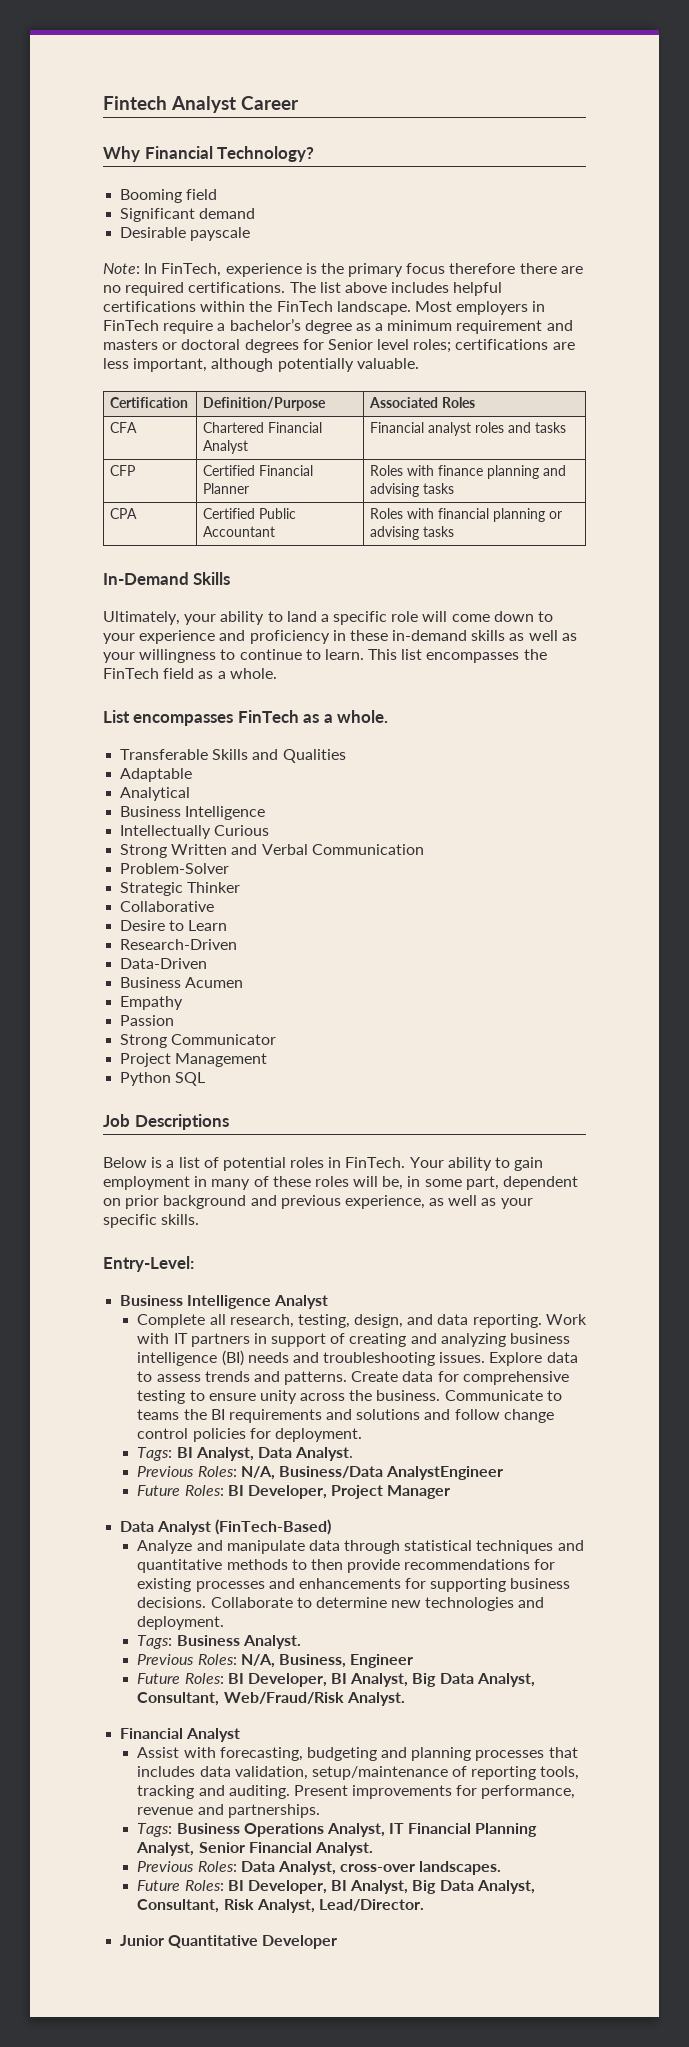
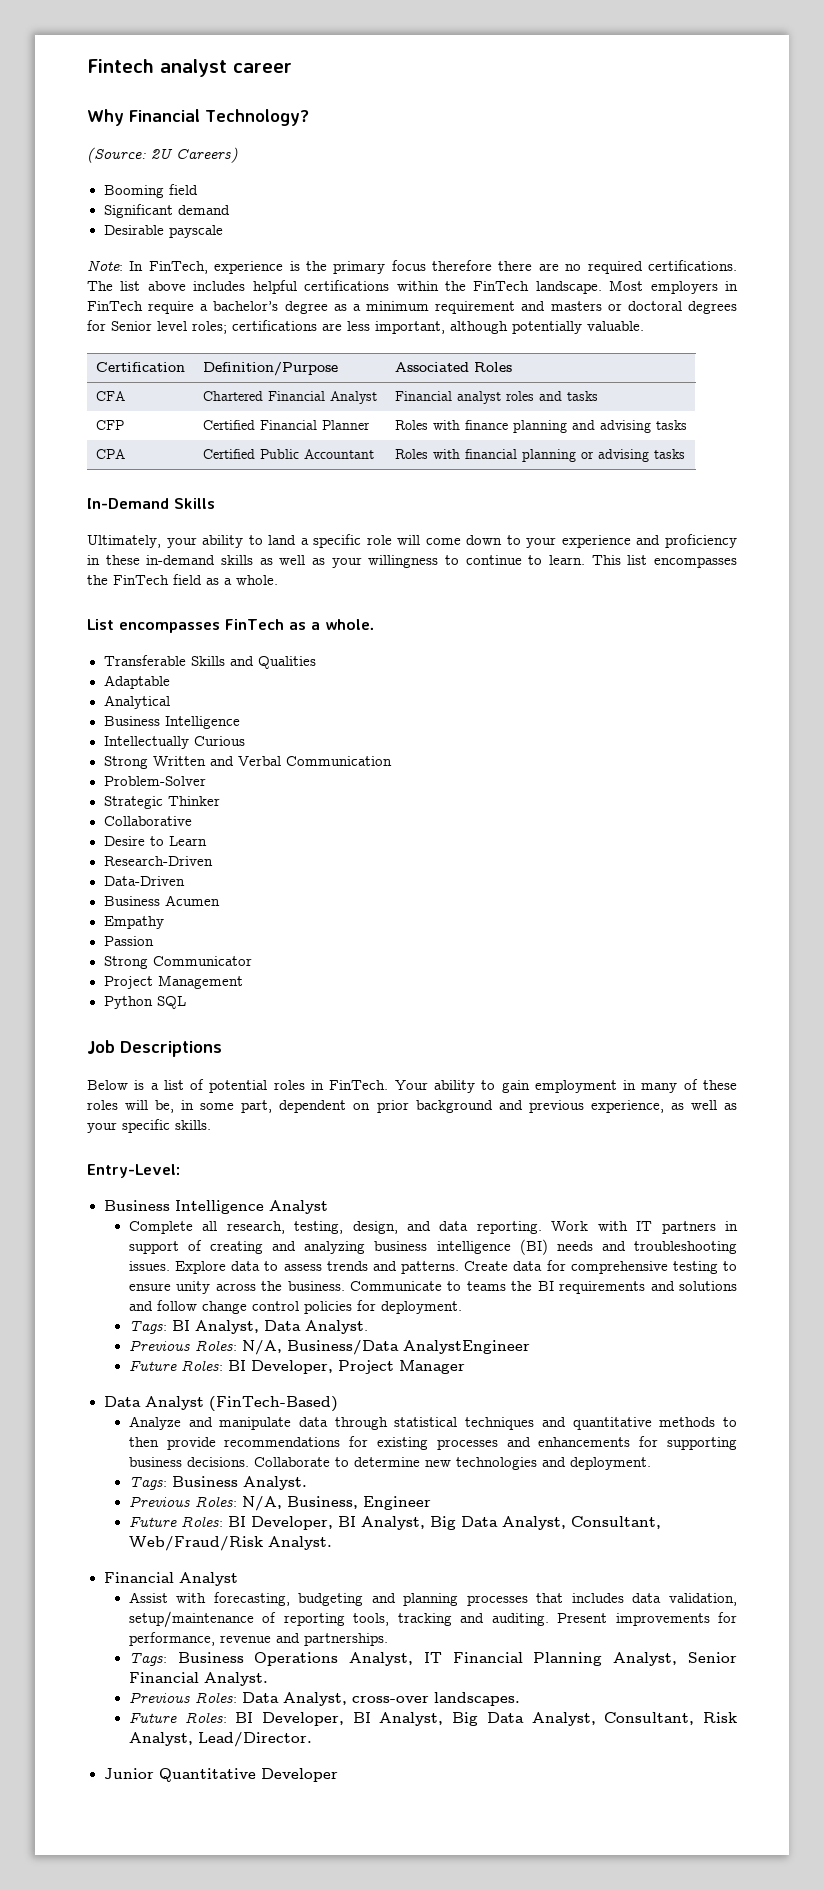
- Fintech Analyst Career
+ Fintech analyst career
+ (Source: 2U Careers)

